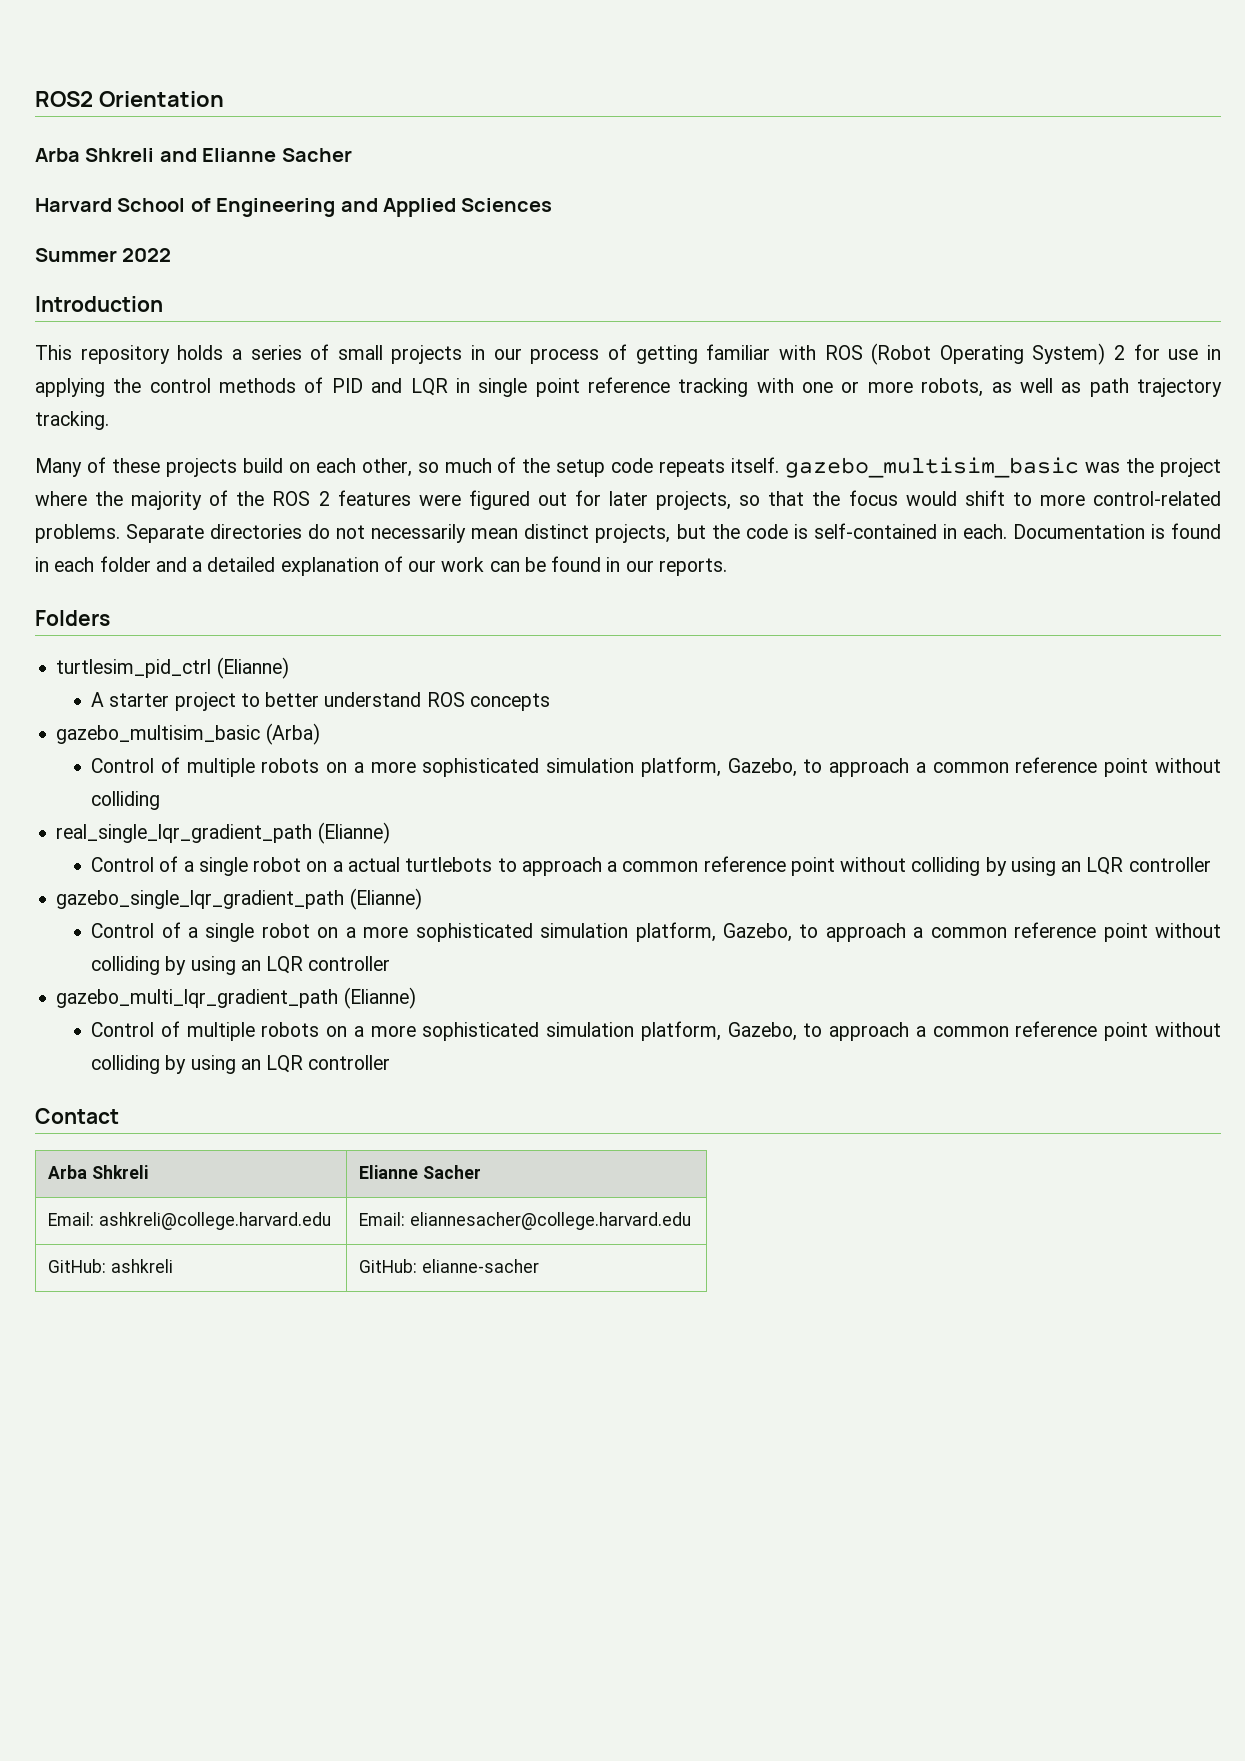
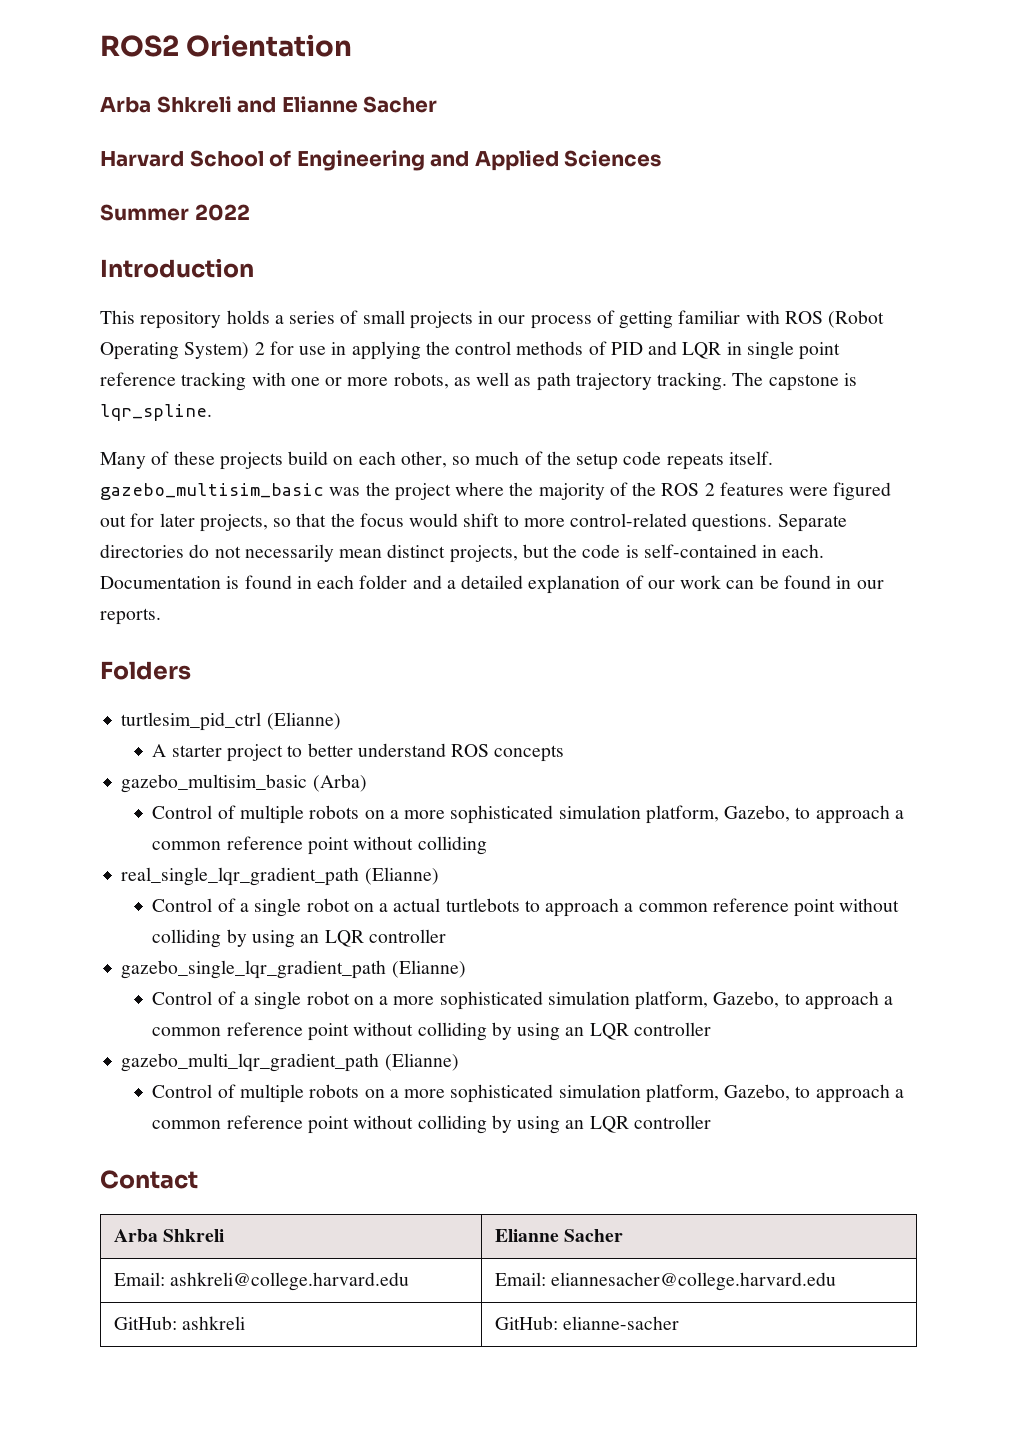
+ The capstone is lqr_spline.
- Many of these projects build on each other, so much of the setup code repeats itself. gazebo_multisim_basic was the project where the majority of the ROS 2 features were figured out for later projects, so that the focus would shift to more control-related problems.
+ Many of these projects build on each other, so much of the setup code repeats itself. gazebo_multisim_basic was the project where the majority of the ROS 2 features were figured out for later projects, so that the focus would shift to more control-related questions.

